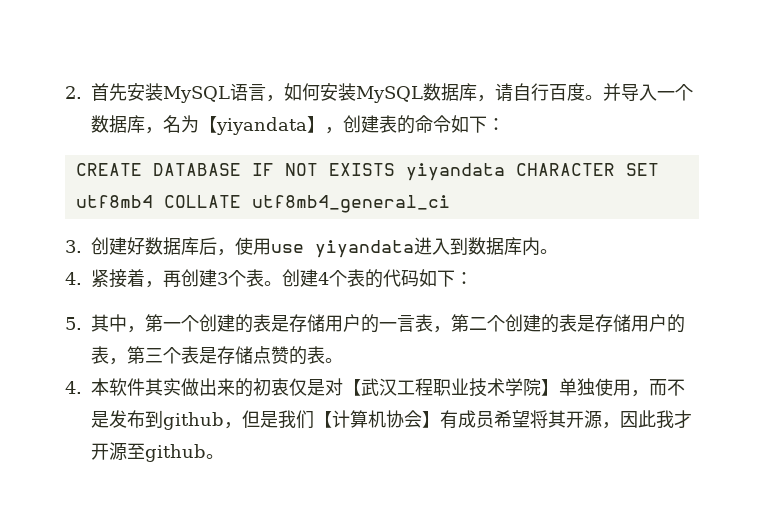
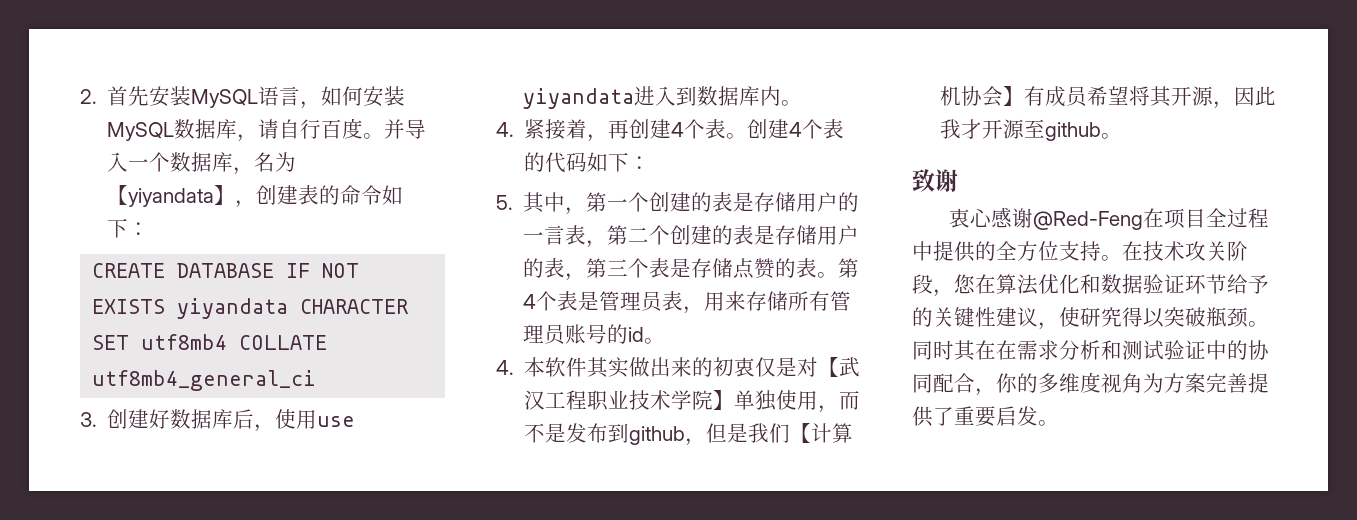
- 4.紧接着，再创建3个表。
+ 4.紧接着，再创建4个表。
+ 第4个表是管理员表，用来存储所有管理员账号的id。
+ 致谢
+ 衷心感谢@Red-Feng在项目全过程中提供的全方位支持。在技术攻关阶段，您在算法优化和数据验证环节给予的关键性建议，使研究得以突破瓶颈。同时其在在需求分析和测试验证中的协同配合，你的多维度视角为方案完善提供了重要启发。

